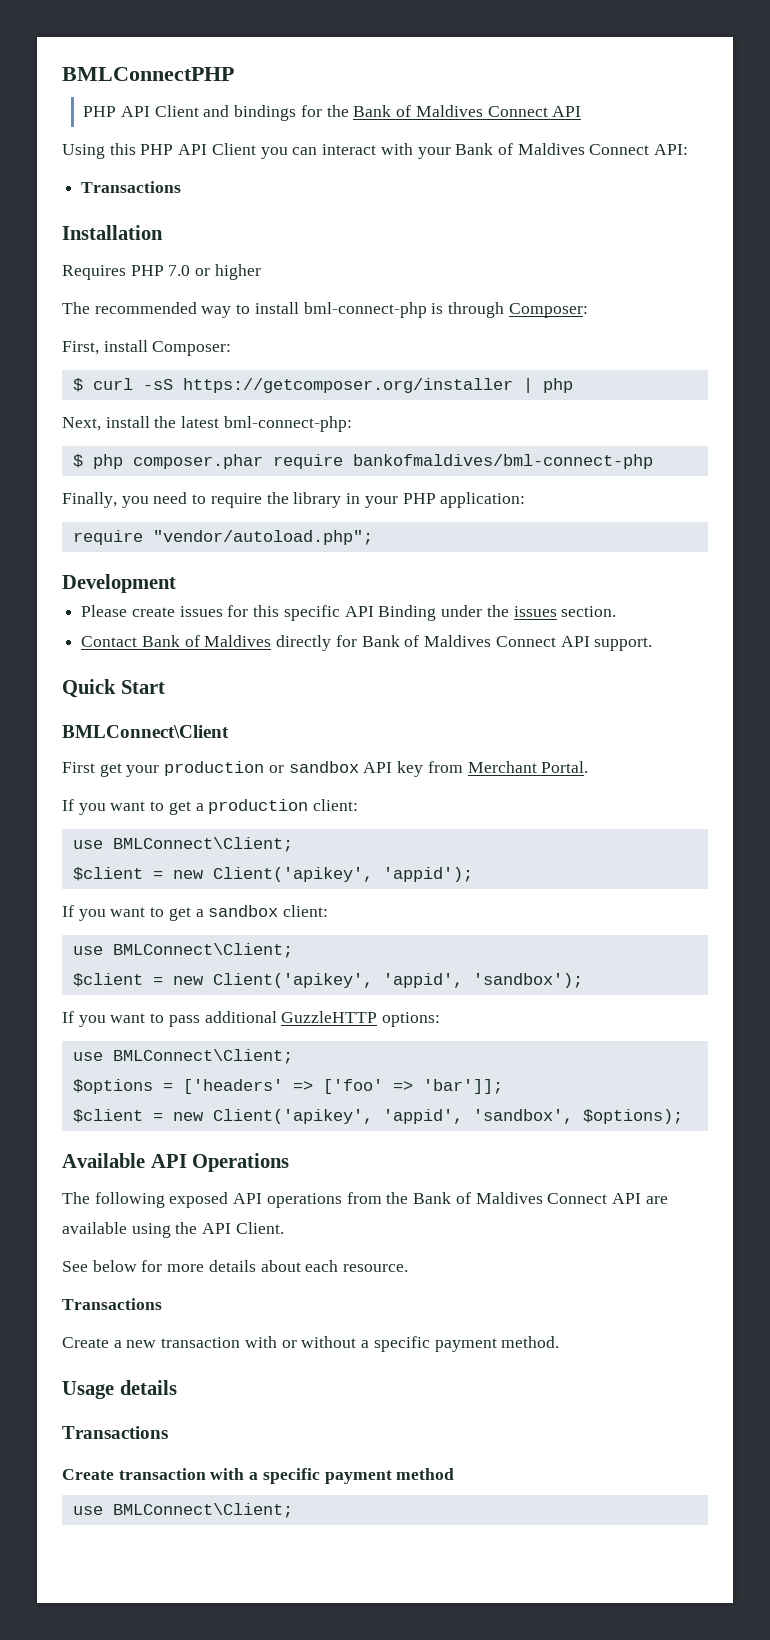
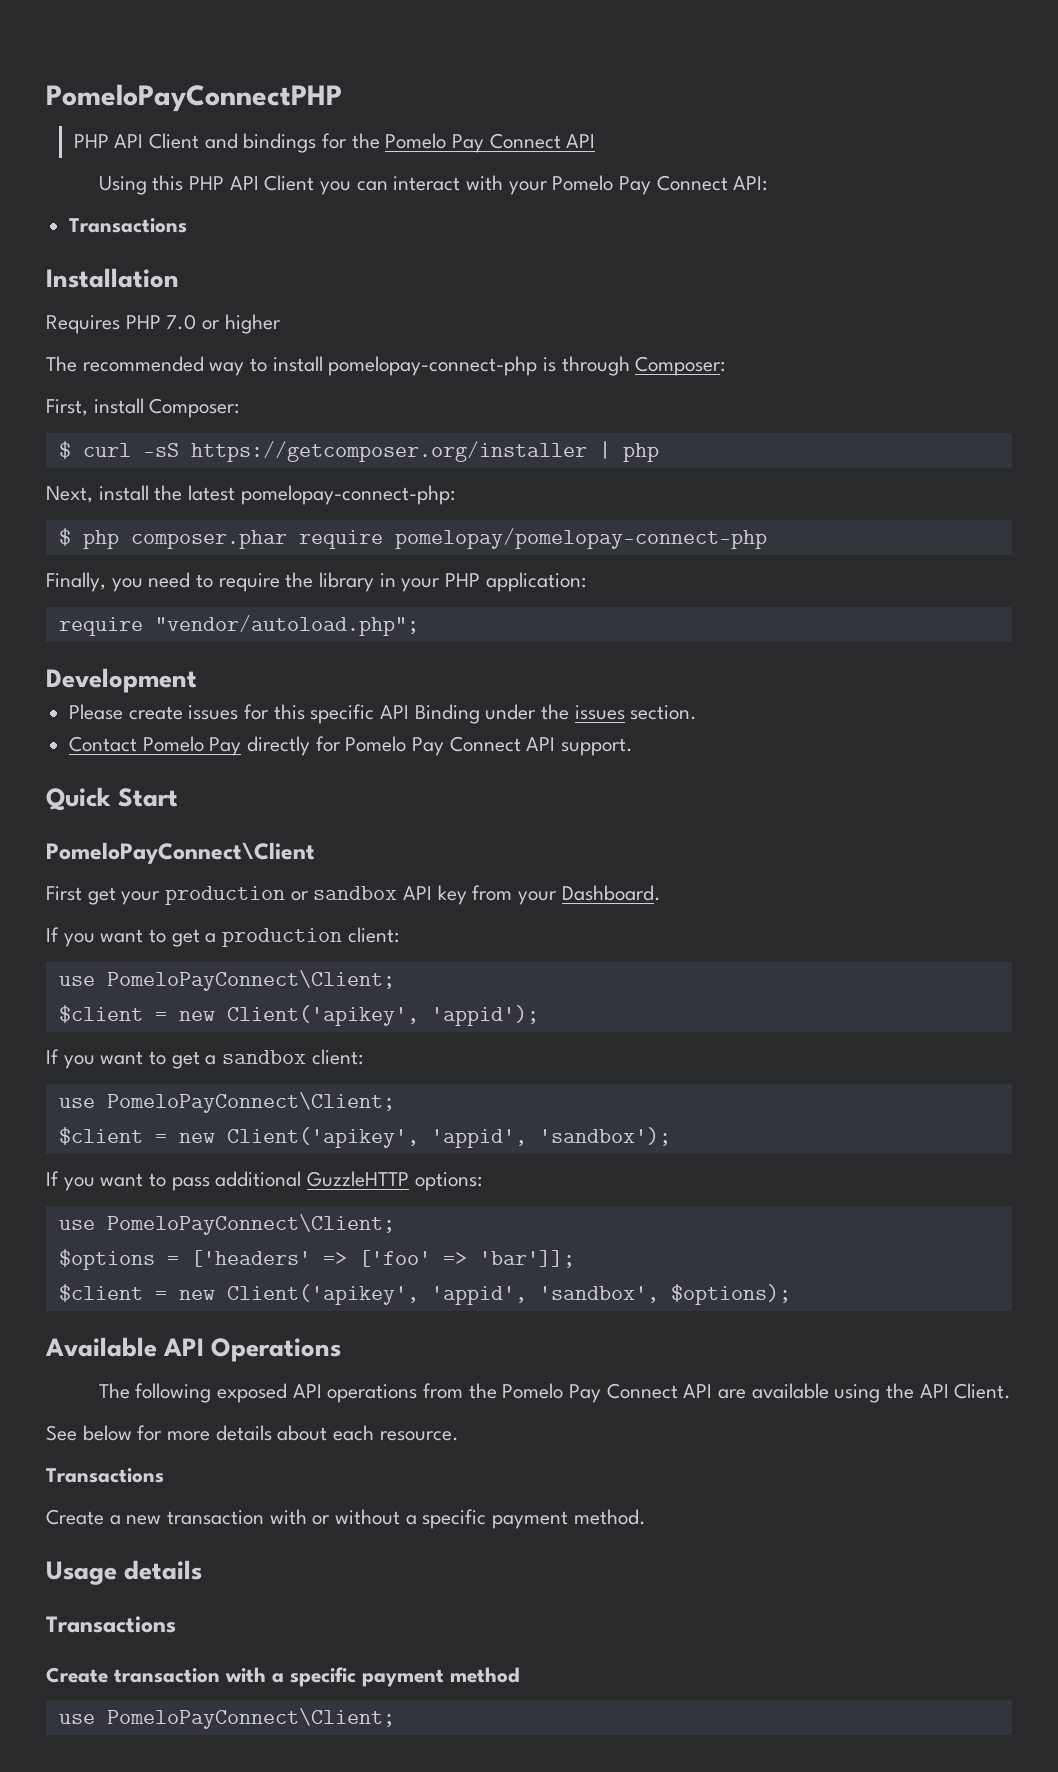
- BMLConnectPHP
+ PomeloPayConnectPHP
- PHP API Client and bindings for the Bank of Maldives Connect API
+ PHP API Client and bindings for the Pomelo Pay Connect API
- Using this PHP API Client you can interact with your Bank of Maldives Connect API:
+ Using this PHP API Client you can interact with your Pomelo Pay Connect API:
- The recommended way to install bml-connect-php is through Composer:
+ The recommended way to install pomelopay-connect-php is through Composer:
- Next, install the latest bml-connect-php:
+ Next, install the latest pomelopay-connect-php:
- $ php composer.phar require bankofmaldives/bml-connect-php
+ $ php composer.phar require pomelopay/pomelopay-connect-php
- Contact Bank of Maldives directly for Bank of Maldives Connect API support.
+ Contact Pomelo Pay directly for Pomelo Pay Connect API support.
- BMLConnect\Client
+ PomeloPayConnect\Client
- First get your production or sandbox API key from Merchant Portal.
+ First get your production or sandbox API key from your Dashboard.
  If you want to get a production client:
- use BMLConnect\Client;
+ use PomeloPayConnect\Client;
  If you want to get a sandbox client:
- use BMLConnect\Client;
+ use PomeloPayConnect\Client;
  If you want to pass additional GuzzleHTTP options:
- use BMLConnect\Client;
+ use PomeloPayConnect\Client;
- The following exposed API operations from the Bank of Maldives Connect API are available using the API Client.
+ The following exposed API operations from the Pomelo Pay Connect API are available using the API Client.
  Create transaction with a specific payment method
- use BMLConnect\Client;
+ use PomeloPayConnect\Client;

